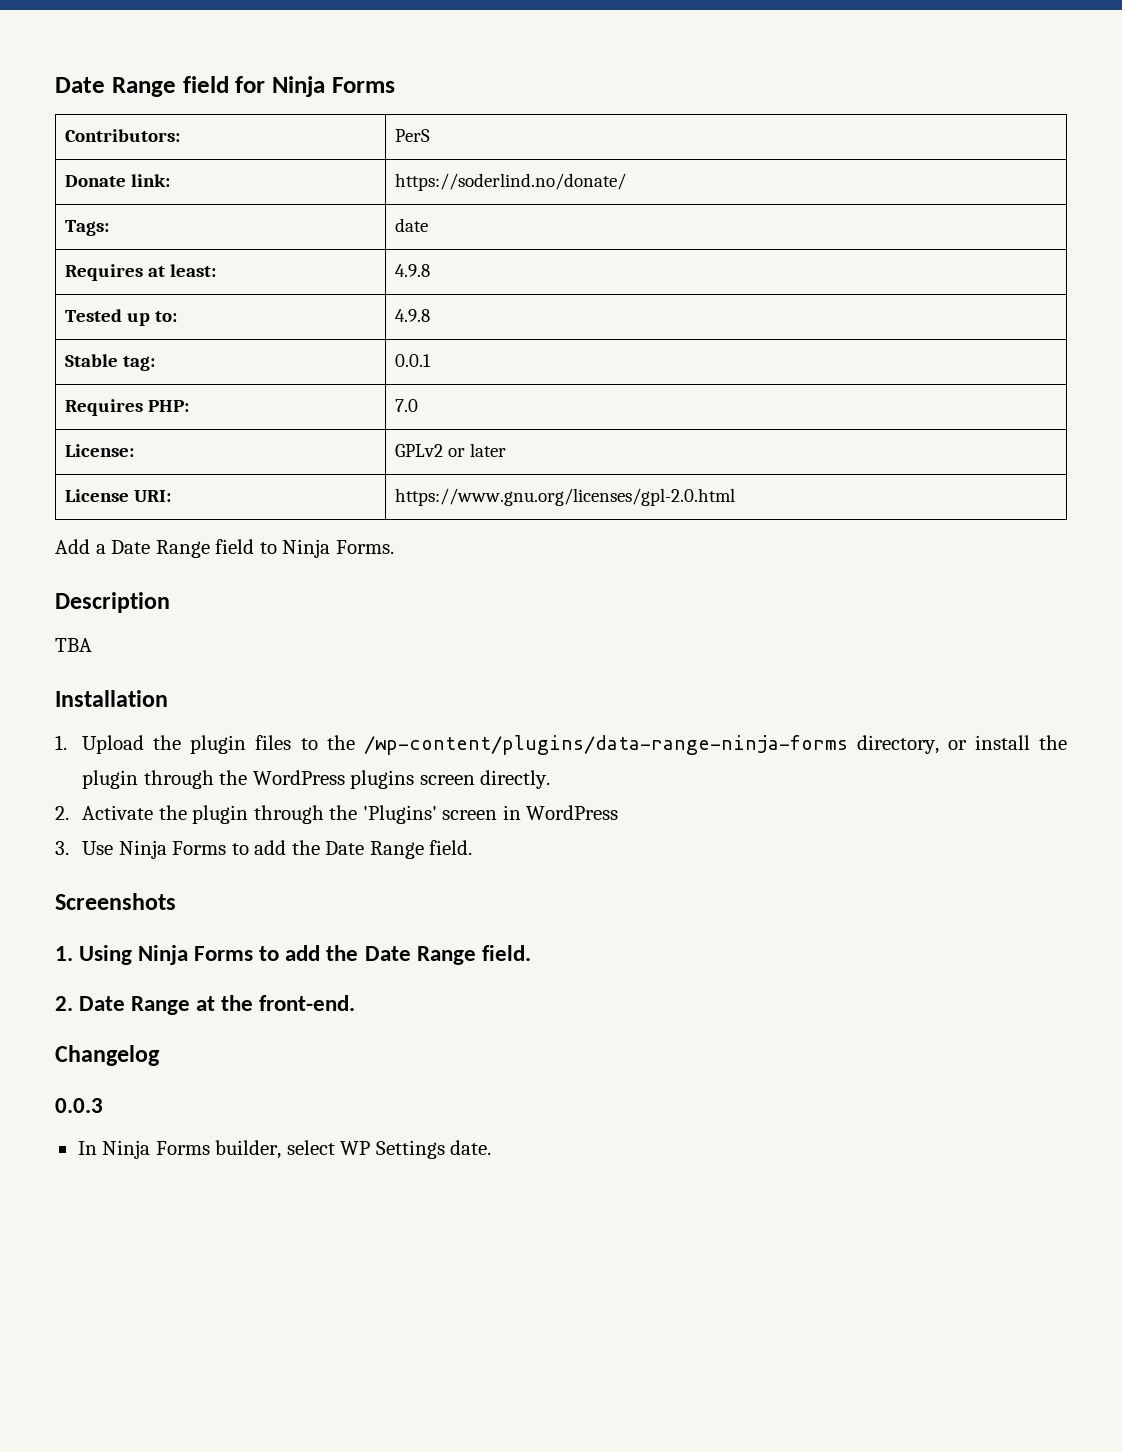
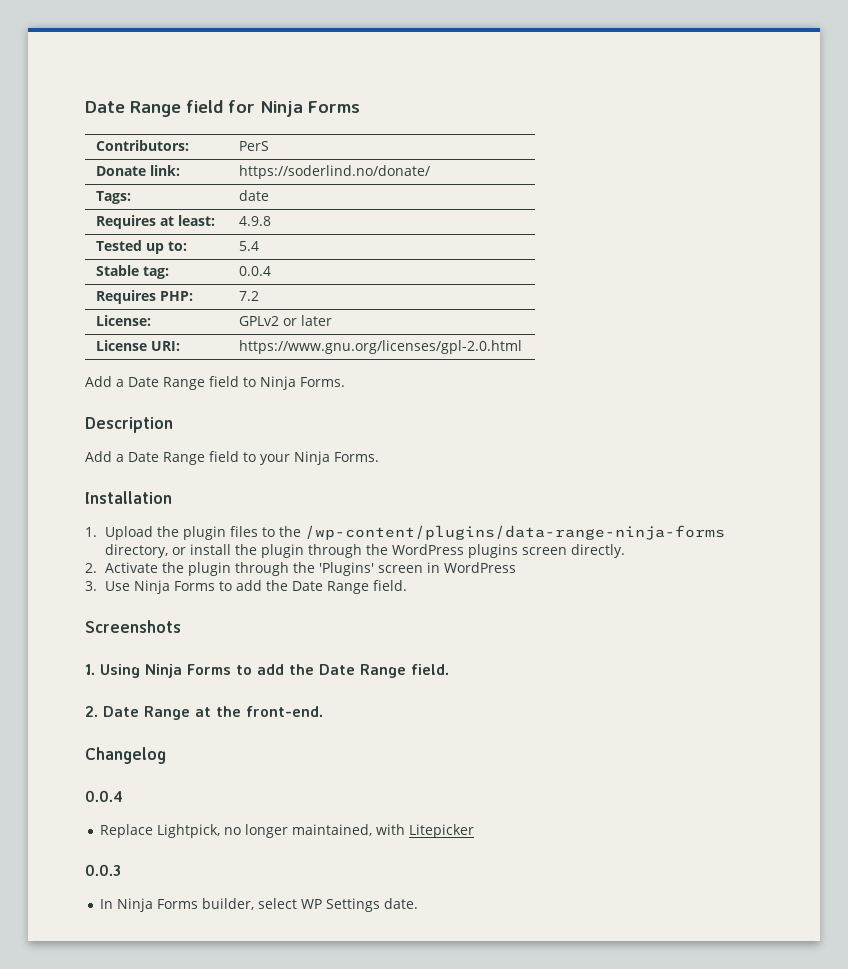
- Tested up to: | 4.9.8
+ Tested up to: | 5.4
- Stable tag: | 0.0.1
+ Stable tag: | 0.0.4
- Requires PHP: | 7.0
+ Requires PHP: | 7.2
- TBA
+ Add a Date Range field to your Ninja Forms.
  Changelog
+ 0.0.4
+ Replace Lightpick, no longer maintained, with Litepicker

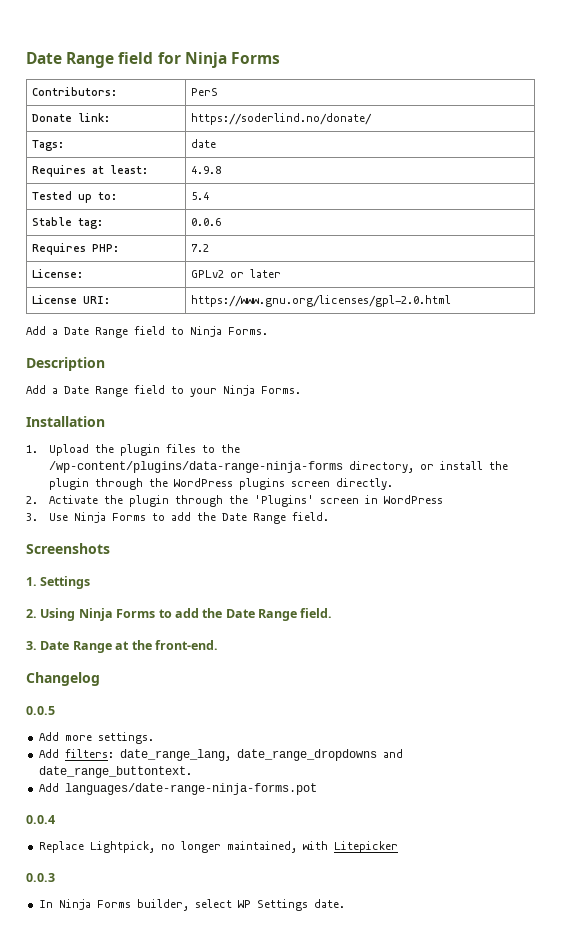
- Stable tag: | 0.0.4
+ Stable tag: | 0.0.6
- 1. Using Ninja Forms to add the Date Range field.
+ 1. Settings
+ 2. Using Ninja Forms to add the Date Range field.
- 2. Date Range at the front-end.
+ 3. Date Range at the front-end.
+ 0.0.5
+ Add more settings.
+ Add filters: date_range_lang, date_range_dropdowns and date_range_buttontext.
+ Add languages/date-range-ninja-forms.pot

